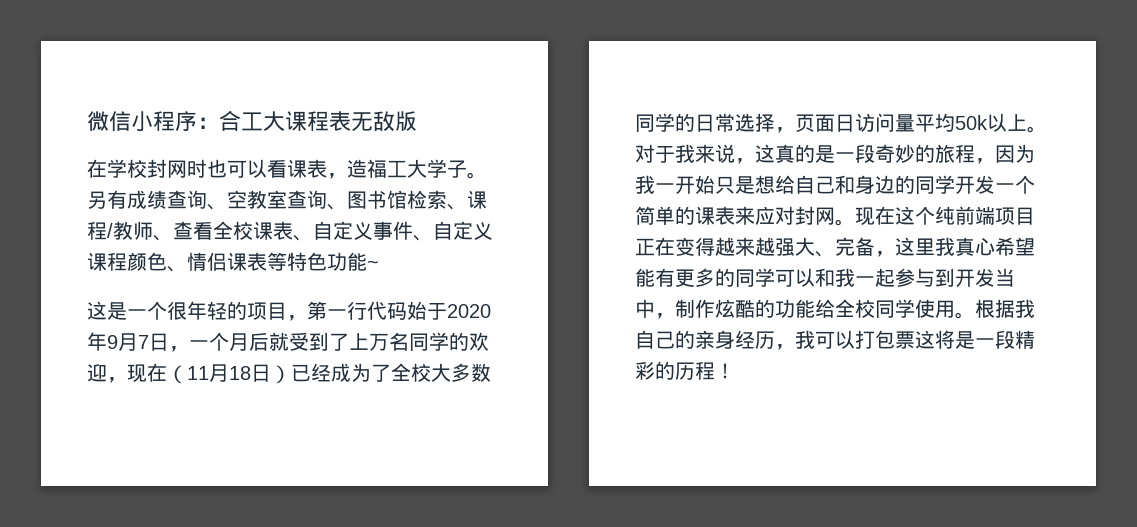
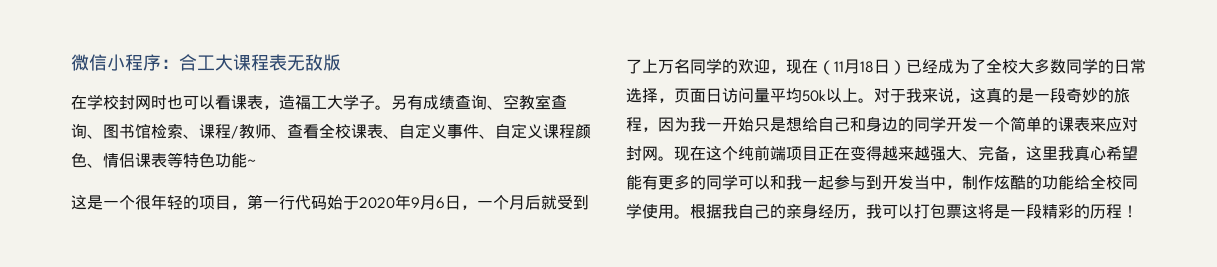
- 这是一个很年轻的项目，第一行代码始于2020年9月7日，一个月后就受到了上万名同学的欢迎，现在（11月18日）已经成为了全校大多数同学的日常选择，页面日访问量平均50k以上。
+ 这是一个很年轻的项目，第一行代码始于2020年9月6日，一个月后就受到了上万名同学的欢迎，现在（11月18日）已经成为了全校大多数同学的日常选择，页面日访问量平均50k以上。

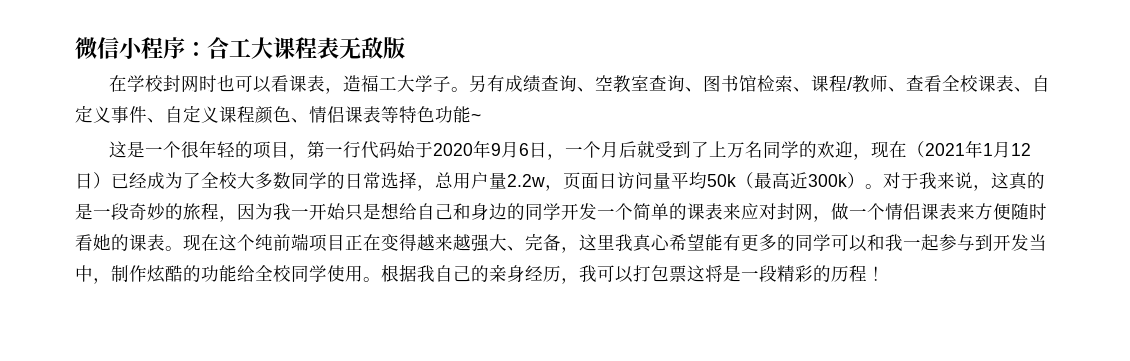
- 这是一个很年轻的项目，第一行代码始于2020年9月6日，一个月后就受到了上万名同学的欢迎，现在（11月18日）已经成为了全校大多数同学的日常选择，页面日访问量平均50k以上。
+ 这是一个很年轻的项目，第一行代码始于2020年9月6日，一个月后就受到了上万名同学的欢迎，现在（2021年1月12日）已经成为了全校大多数同学的日常选择，总用户量2.2w，页面日访问量平均50k（最高近300k）。
- 对于我来说，这真的是一段奇妙的旅程，因为我一开始只是想给自己和身边的同学开发一个简单的课表来应对封网。
+ 对于我来说，这真的是一段奇妙的旅程，因为我一开始只是想给自己和身边的同学开发一个简单的课表来应对封网，做一个情侣课表来方便随时看她的课表。

